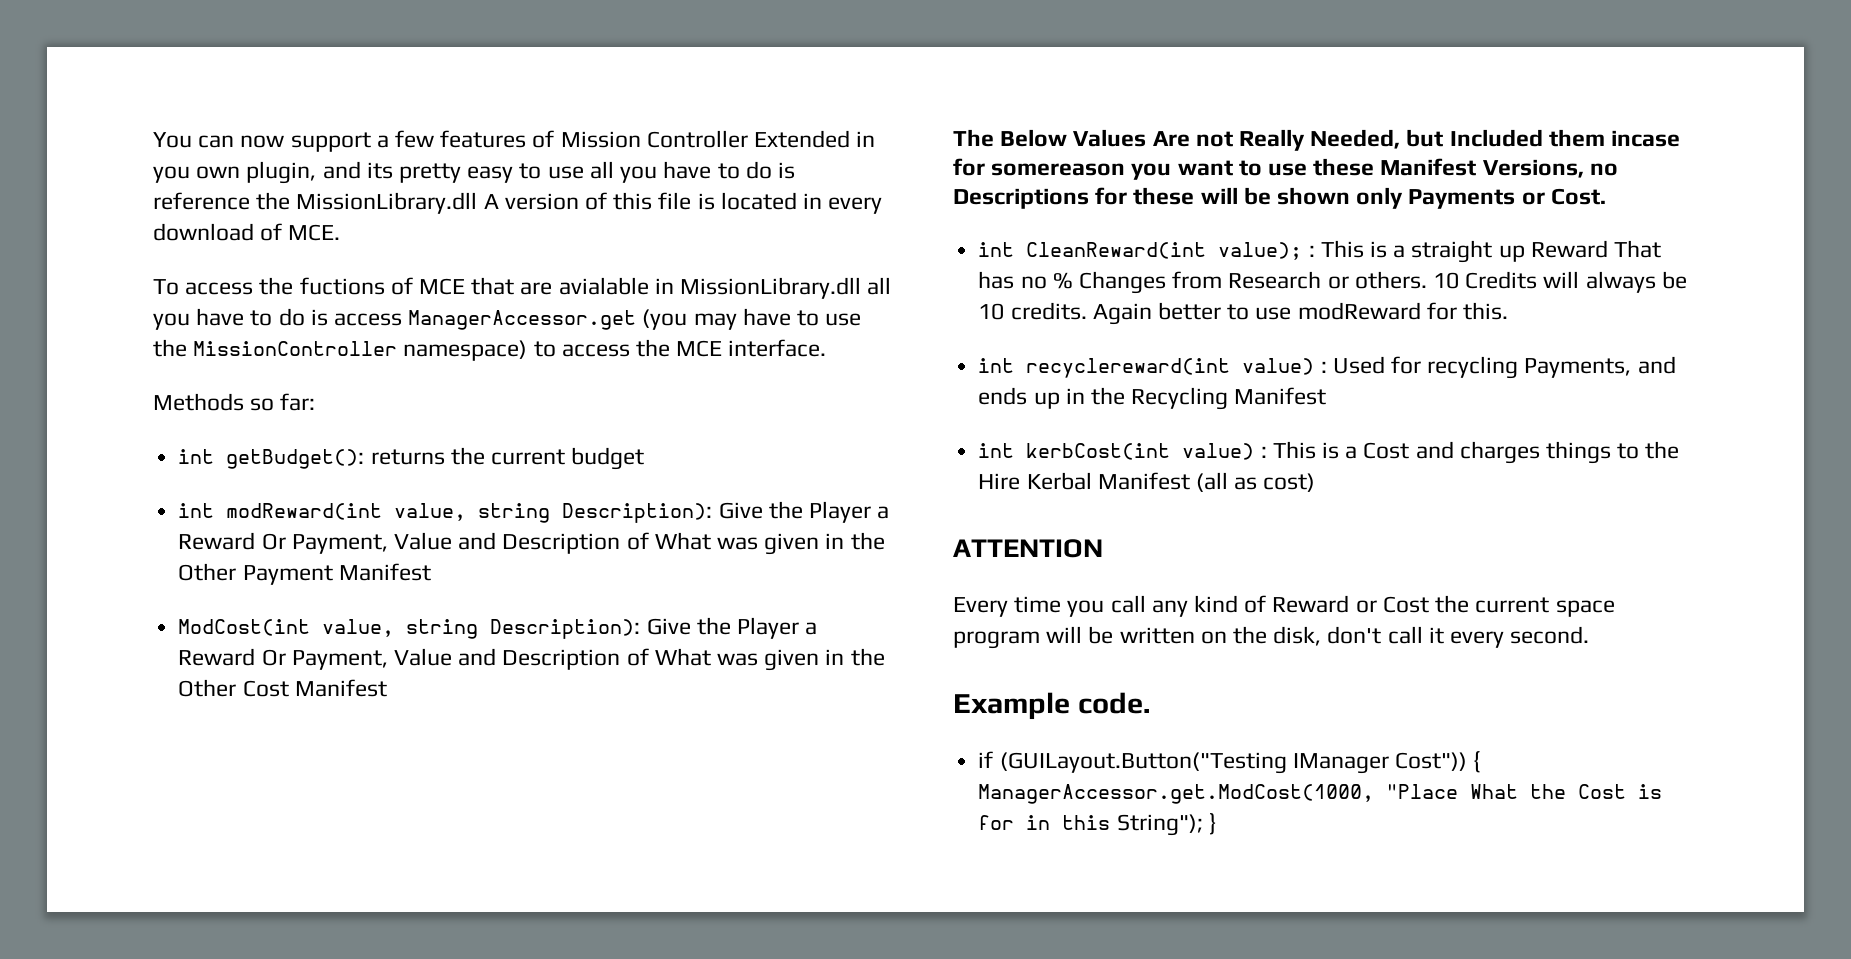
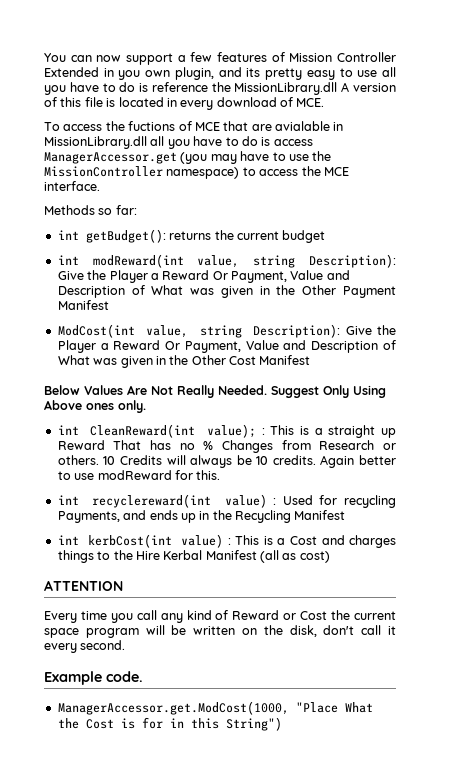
- The Below Values Are not Really Needed, but Included them incase for somereason you want to use these Manifest Versions, no Descriptions for these will be shown only Payments or Cost.
+ Below Values Are Not Really Needed. Suggest Only Using Above ones only.
- if (GUILayout.Button("Testing IManager Cost")) { ManagerAccessor.get.ModCost(1000, "Place What the Cost is for in this String"); }
+ ManagerAccessor.get.ModCost(1000, "Place What the Cost is for in this String")

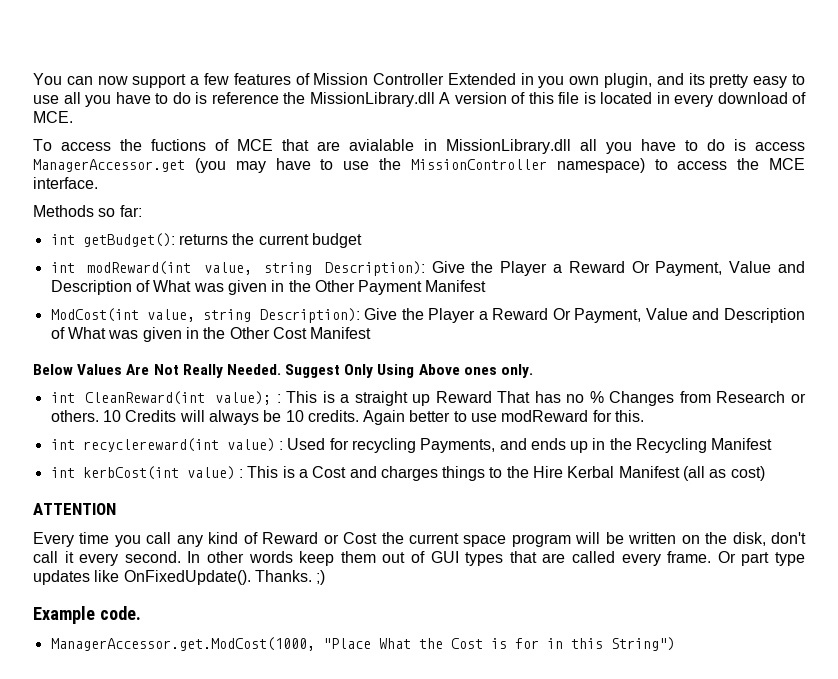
+ In other words keep them out of GUI types that are called every frame. Or part type updates like OnFixedUpdate(). Thanks. ;)

